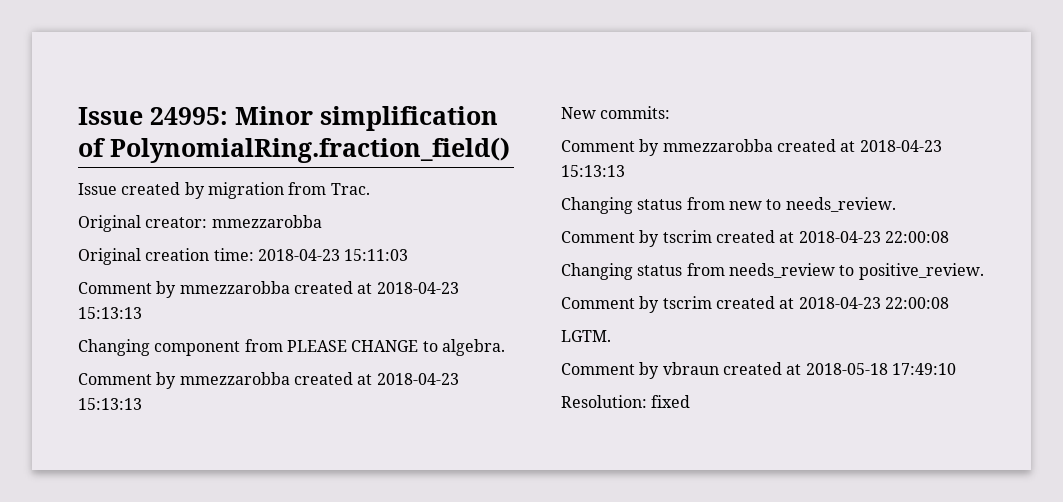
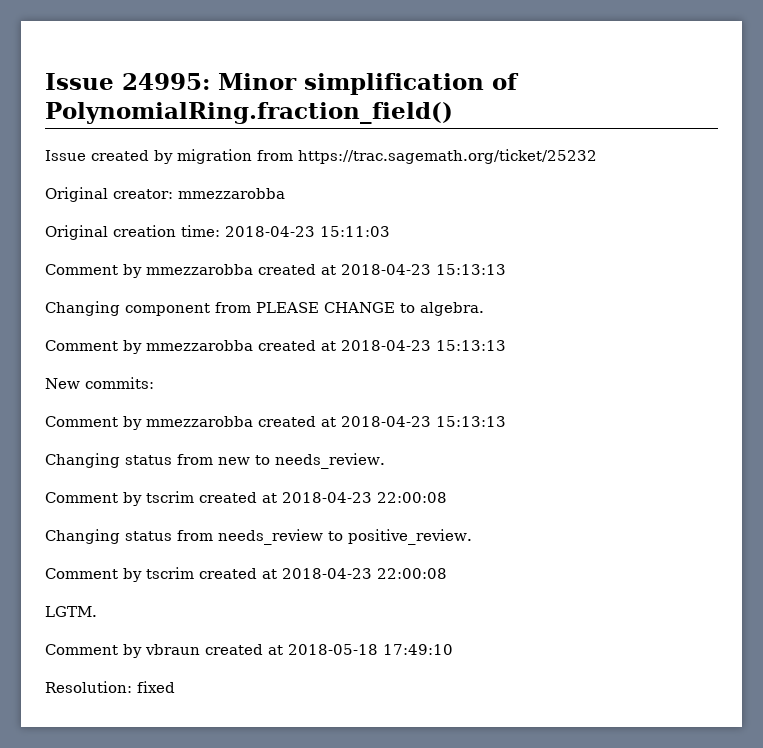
- Issue created by migration from Trac.
+ Issue created by migration from https://trac.sagemath.org/ticket/25232

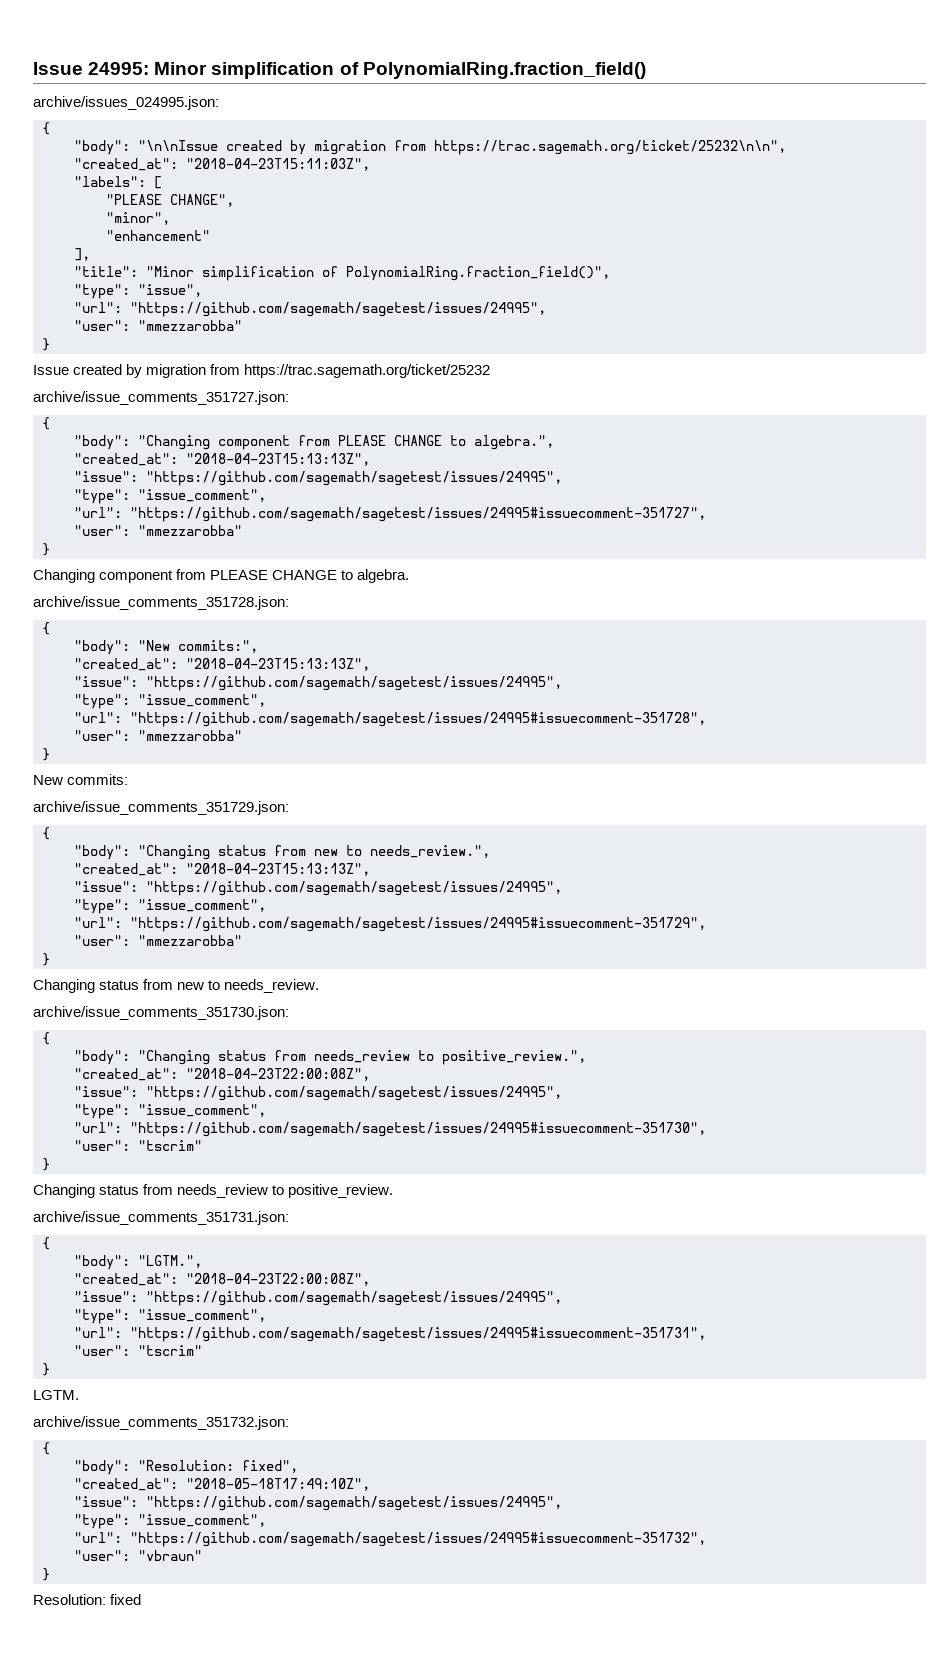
+ archive/issues_024995.json:
+ {
+ "body": "\n\nIssue created by migration from https://trac.sagemath.org/ticket/25232\n\n",
+ "created_at": "2018-04-23T15:11:03Z",
+ "labels": [
+ "PLEASE CHANGE",
+ "minor",
+ "enhancement"
+ ],
+ "title": "Minor simplification of PolynomialRing.fraction_field()",
+ "type": "issue",
+ "url": "https://github.com/sagemath/sagetest/issues/24995",
+ "user": "mmezzarobba"
+ }
- Original creator: mmezzarobba
- Original creation time: 2018-04-23 15:11:03
- Comment by mmezzarobba created at 2018-04-23 15:13:13
+ archive/issue_comments_351727.json:
+ {
+ "body": "Changing component from PLEASE CHANGE to algebra.",
+ "created_at": "2018-04-23T15:13:13Z",
+ "issue": "https://github.com/sagemath/sagetest/issues/24995",
+ "type": "issue_comment",
+ "url": "https://github.com/sagemath/sagetest/issues/24995#issuecomment-351727",
+ "user": "mmezzarobba"
+ }
  Changing component from PLEASE CHANGE to algebra.
- Comment by mmezzarobba created at 2018-04-23 15:13:13
+ archive/issue_comments_351728.json:
+ {
+ "body": "New commits:",
+ "created_at": "2018-04-23T15:13:13Z",
+ "issue": "https://github.com/sagemath/sagetest/issues/24995",
+ "type": "issue_comment",
+ "url": "https://github.com/sagemath/sagetest/issues/24995#issuecomment-351728",
+ "user": "mmezzarobba"
+ }
  New commits:
- Comment by mmezzarobba created at 2018-04-23 15:13:13
+ archive/issue_comments_351729.json:
+ {
+ "body": "Changing status from new to needs_review.",
+ "created_at": "2018-04-23T15:13:13Z",
+ "issue": "https://github.com/sagemath/sagetest/issues/24995",
+ "type": "issue_comment",
+ "url": "https://github.com/sagemath/sagetest/issues/24995#issuecomment-351729",
+ "user": "mmezzarobba"
+ }
  Changing status from new to needs_review.
- Comment by tscrim created at 2018-04-23 22:00:08
+ archive/issue_comments_351730.json:
+ {
+ "body": "Changing status from needs_review to positive_review.",
+ "created_at": "2018-04-23T22:00:08Z",
+ "issue": "https://github.com/sagemath/sagetest/issues/24995",
+ "type": "issue_comment",
+ "url": "https://github.com/sagemath/sagetest/issues/24995#issuecomment-351730",
+ "user": "tscrim"
+ }
  Changing status from needs_review to positive_review.
- Comment by tscrim created at 2018-04-23 22:00:08
+ archive/issue_comments_351731.json:
+ {
+ "body": "LGTM.",
+ "created_at": "2018-04-23T22:00:08Z",
+ "issue": "https://github.com/sagemath/sagetest/issues/24995",
+ "type": "issue_comment",
+ "url": "https://github.com/sagemath/sagetest/issues/24995#issuecomment-351731",
+ "user": "tscrim"
+ }
  LGTM.
- Comment by vbraun created at 2018-05-18 17:49:10
+ archive/issue_comments_351732.json:
+ {
+ "body": "Resolution: fixed",
+ "created_at": "2018-05-18T17:49:10Z",
+ "issue": "https://github.com/sagemath/sagetest/issues/24995",
+ "type": "issue_comment",
+ "url": "https://github.com/sagemath/sagetest/issues/24995#issuecomment-351732",
+ "user": "vbraun"
+ }

